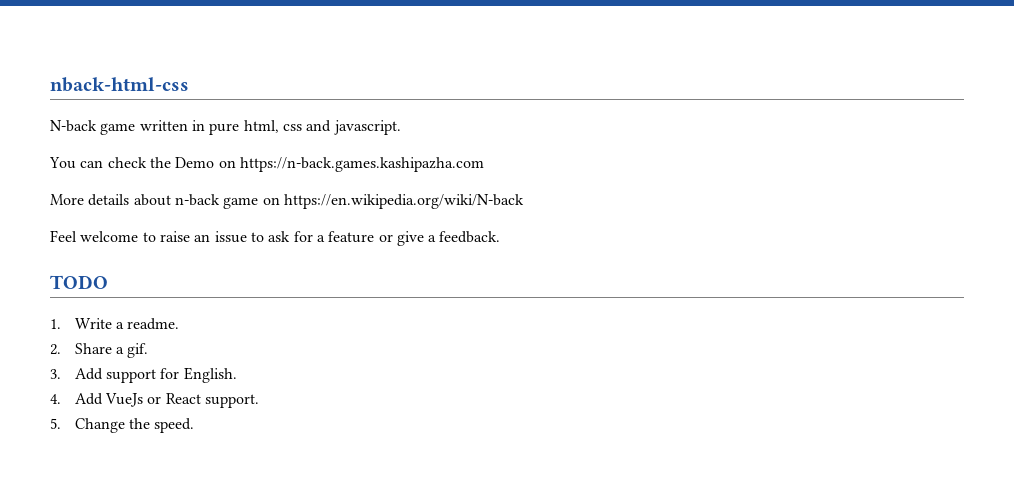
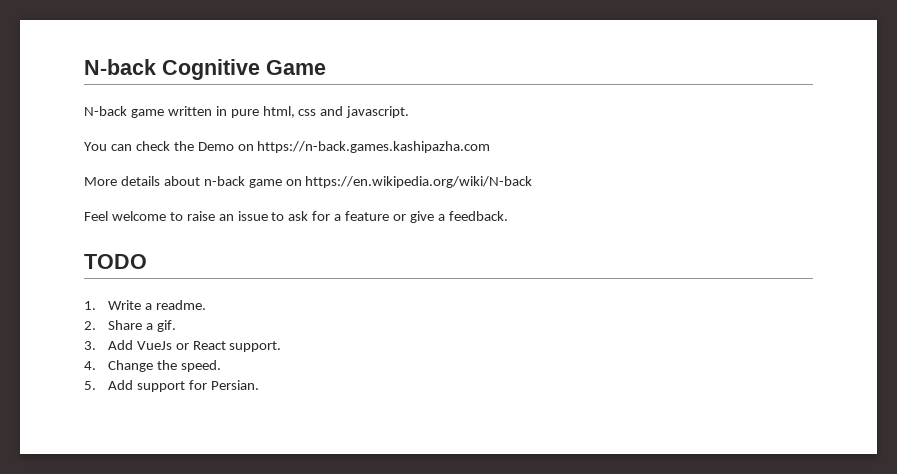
- nback-html-css
+ N-back Cognitive Game
- 3. Add support for English.
- 4. Add VueJs or React support.
+ 3. Add VueJs or React support.
- 5. Change the speed.
+ 4. Change the speed.
+ 5. Add support for Persian.

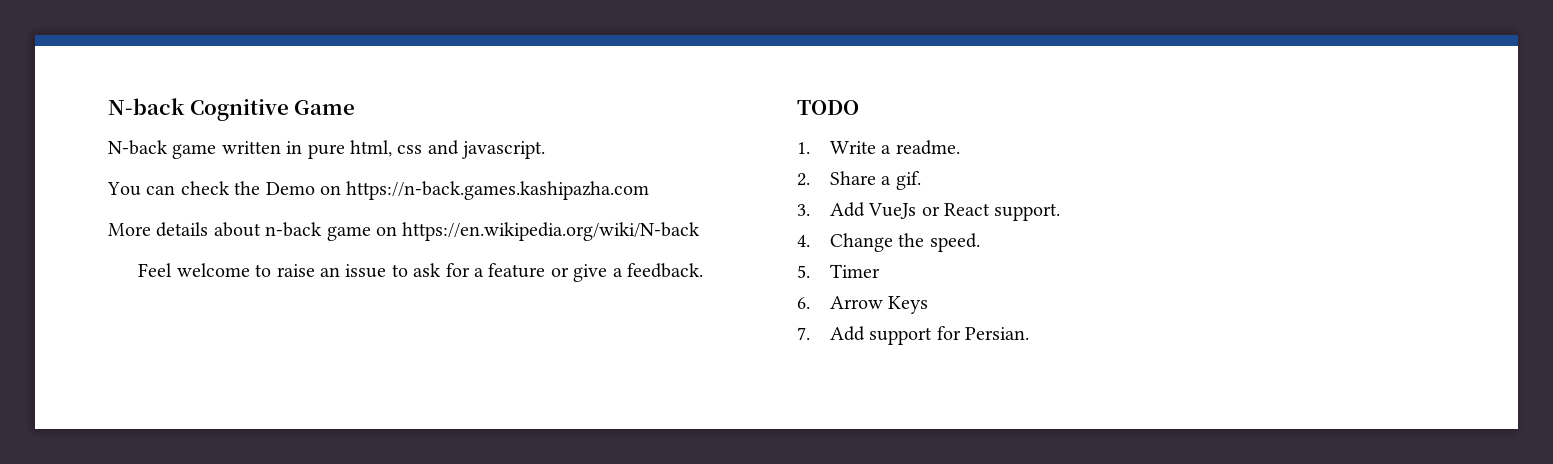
- 5. Add support for Persian.
+ 5. Timer
+ 6. Arrow Keys
+ 7. Add support for Persian.

